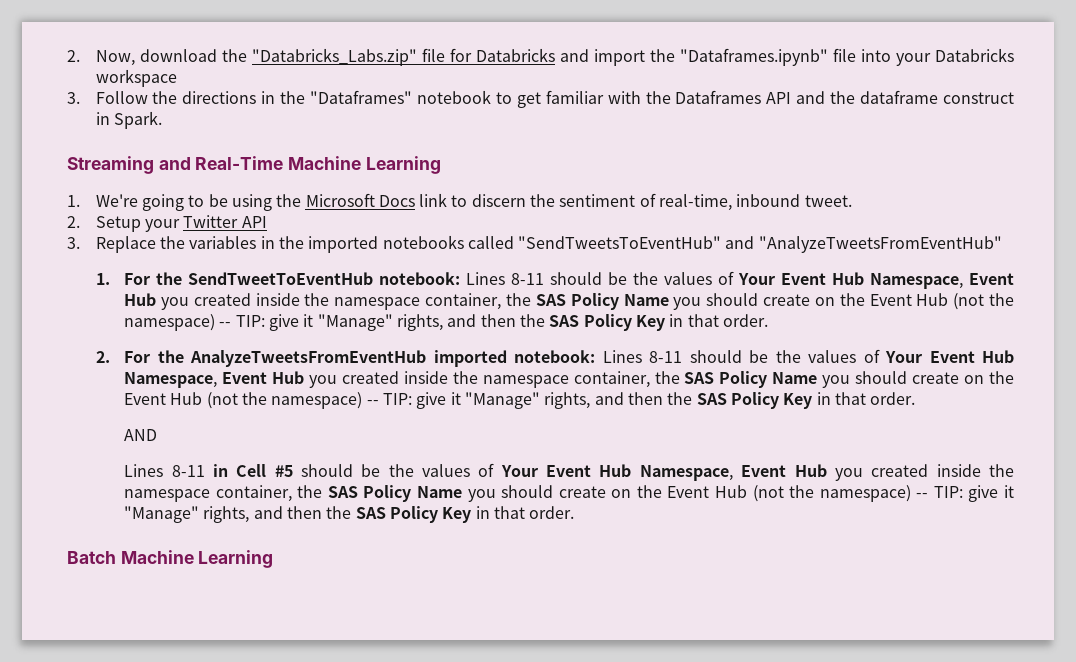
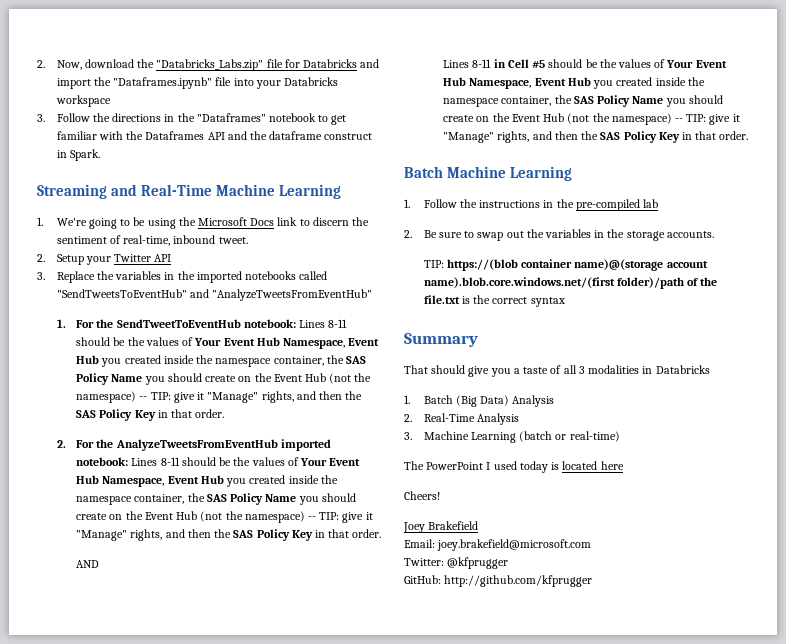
+ 1. Follow the instructions in the pre-compiled lab
+ 2. Be sure to swap out the variables in the storage accounts.
+ TIP: https://(blob container name)@(storage account name).blob.core.windows.net/(first folder)/path of the file.txt is the correct syntax
+ Summary
+ That should give you a taste of all 3 modalities in Databricks
+ 1. Batch (Big Data) Analysis
+ 2. Real-Time Analysis
+ 3. Machine Learning (batch or real-time)
+ The PowerPoint I used today is located here
+ Cheers!
+ Joey Brakefield
+ Email: joey.brakefield@microsoft.com
+ Twitter: @kfprugger
+ GitHub: http://github.com/kfprugger

